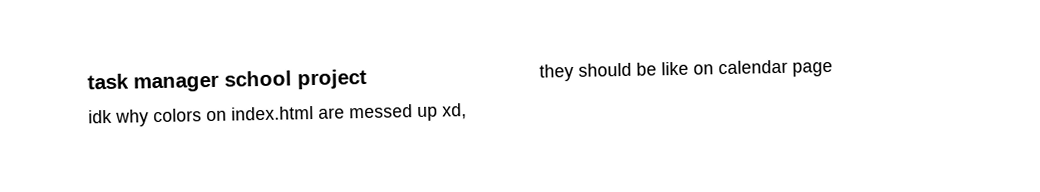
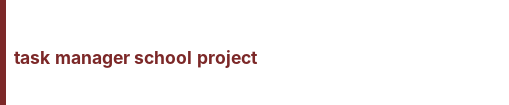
- idk why colors on index.html are messed up xd, they should be like on calendar page

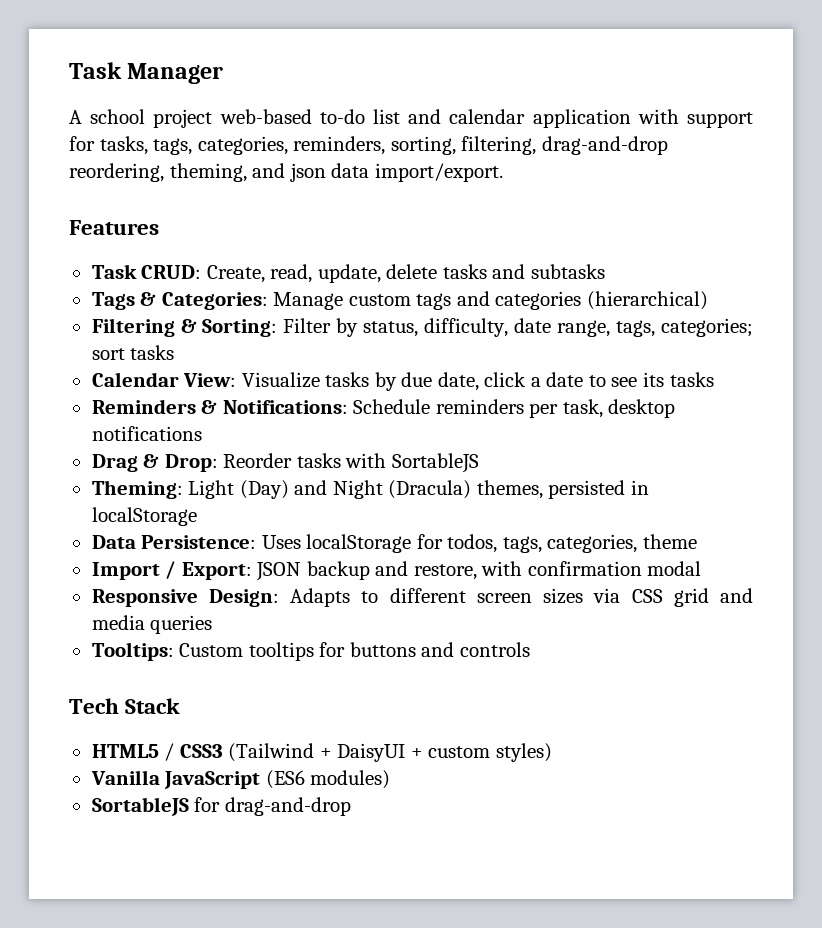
- task manager school project
+ Task Manager
+ A school project web-based to-do list and calendar application with support for tasks, tags, categories, reminders, sorting, filtering, drag-and-drop reordering, theming, and json data import/export.
+ Features
+ Task CRUD: Create, read, update, delete tasks and subtasks
+ Tags & Categories: Manage custom tags and categories (hierarchical)
+ Filtering & Sorting: Filter by status, difficulty, date range, tags, categories; sort tasks
+ Calendar View: Visualize tasks by due date, click a date to see its tasks
+ Reminders & Notifications: Schedule reminders per task, desktop notifications
+ Drag & Drop: Reorder tasks with SortableJS
+ Theming: Light (Day) and Night (Dracula) themes, persisted in localStorage
+ Data Persistence: Uses localStorage for todos, tags, categories, theme
+ Import / Export: JSON backup and restore, with confirmation modal
+ Responsive Design: Adapts to different screen sizes via CSS grid and media queries
+ Tooltips: Custom tooltips for buttons and controls
+ Tech Stack
+ HTML5 / CSS3 (Tailwind + DaisyUI + custom styles)
+ Vanilla JavaScript (ES6 modules)
+ SortableJS for drag-and-drop

